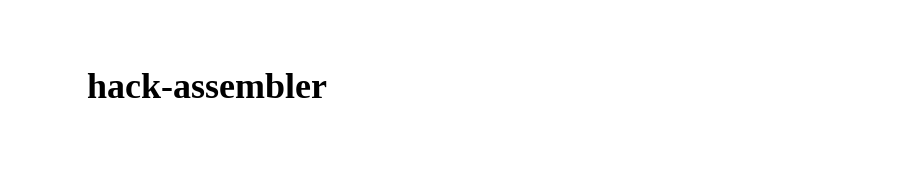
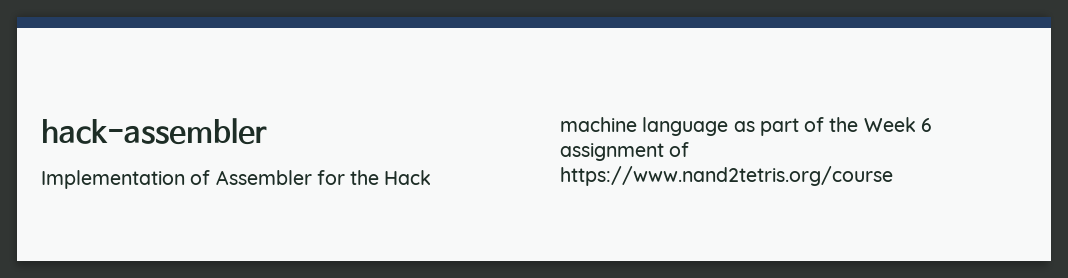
+ Implementation of Assembler for the Hack machine language as part of the Week 6 assignment of https://www.nand2tetris.org/course

